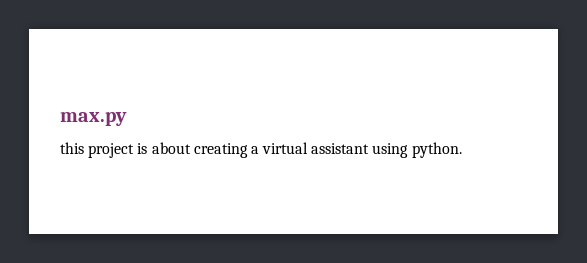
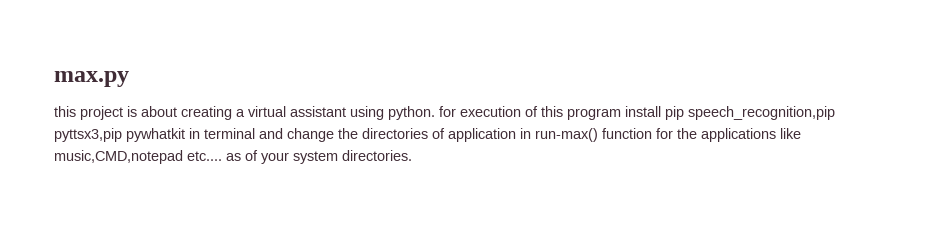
- this project is about creating a virtual assistant using python.
+ this project is about creating a virtual assistant using python. for execution of this program install pip speech_recognition,pip pyttsx3,pip pywhatkit in terminal and change the directories of application in run-max() function for the applications like music,CMD,notepad etc.... as of your system directories.

